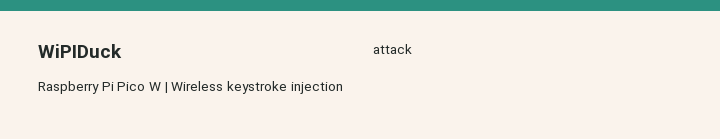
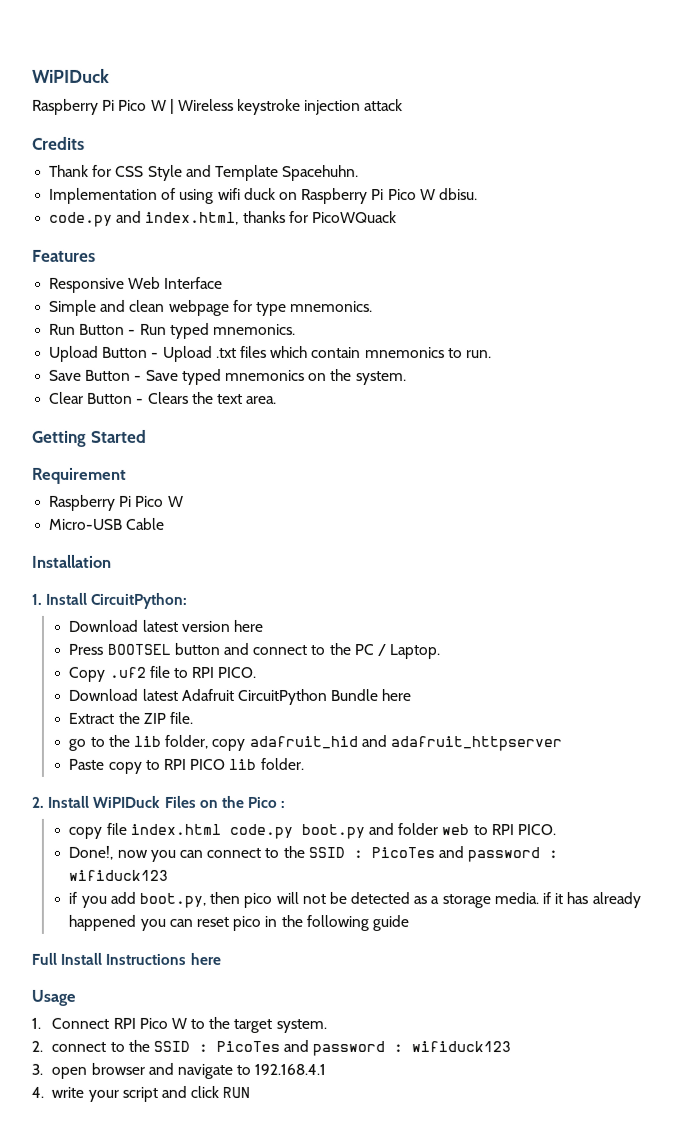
+ Credits
+ Thank for CSS Style and Template Spacehuhn.
+ Implementation of using wifi duck on Raspberry Pi Pico W dbisu.
+ code.py and index.html, thanks for PicoWQuack
+ Features
+ Responsive Web Interface
+ Simple and clean webpage for type mnemonics.
+ Run Button - Run typed mnemonics.
+ Upload Button - Upload .txt files which contain mnemonics to run.
+ Save Button - Save typed mnemonics on the system.
+ Clear Button - Clears the text area.
+ Getting Started
+ Requirement
+ Raspberry Pi Pico W
+ Micro-USB Cable
+ Installation
+ 1. Install CircuitPython:
+ Download latest version here
+ Press BOOTSEL button and connect to the PC / Laptop.
+ Copy .uf2 file to RPI PICO.
+ Download latest Adafruit CircuitPython Bundle here
+ Extract the ZIP file.
+ go to the lib folder, copy adafruit_hid and adafruit_httpserver
+ Paste copy to RPI PICO lib folder.
+ 2. Install WiPIDuck Files on the Pico :
+ copy file index.html code.py boot.py and folder web to RPI PICO.
+ Done!, now you can connect to the SSID : PicoTes and password : wifiduck123
+ if you add boot.py, then pico will not be detected as a storage media. if it has already happened you can reset pico in the following guide
+ Full Install Instructions here
+ Usage
+ 1. Connect RPI Pico W to the target system.
+ 2. connect to the SSID : PicoTes and password : wifiduck123
+ 3. open browser and navigate to 192.168.4.1
+ 4. write your script and click RUN

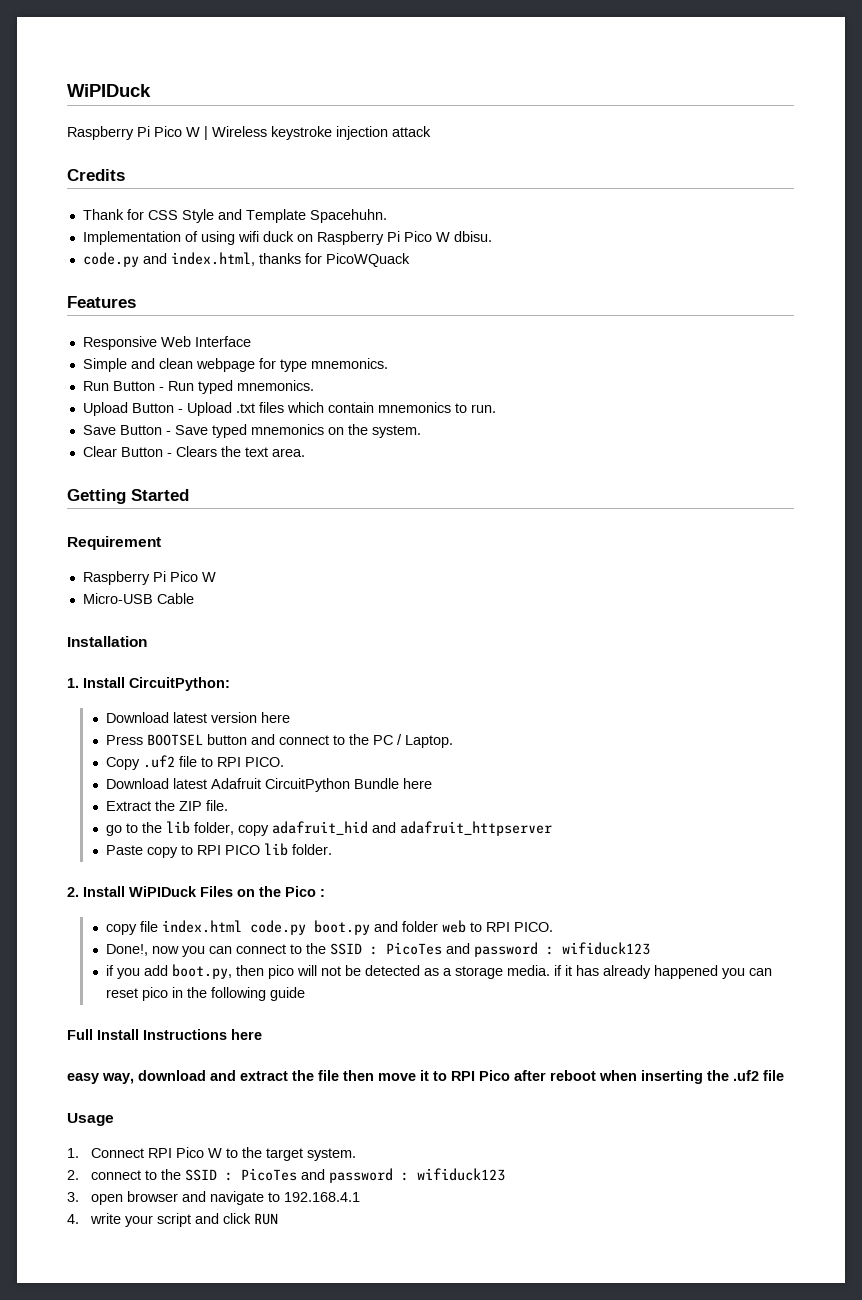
+ easy way, download and extract the file then move it to RPI Pico after reboot when inserting the .uf2 file

